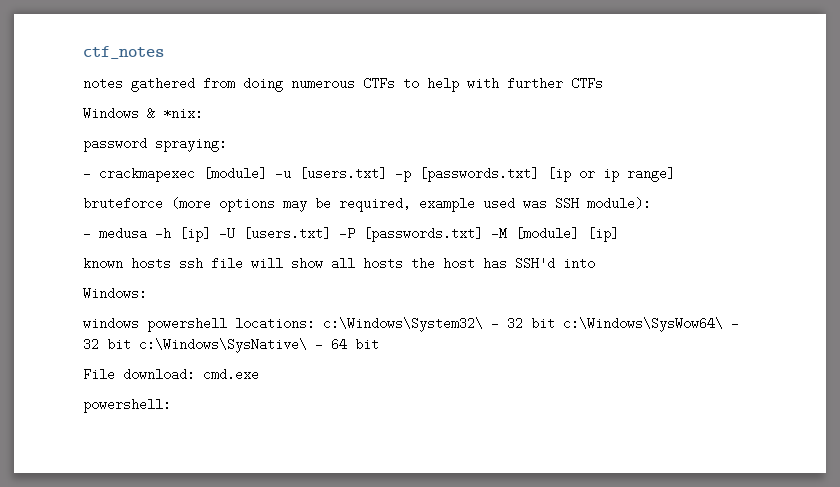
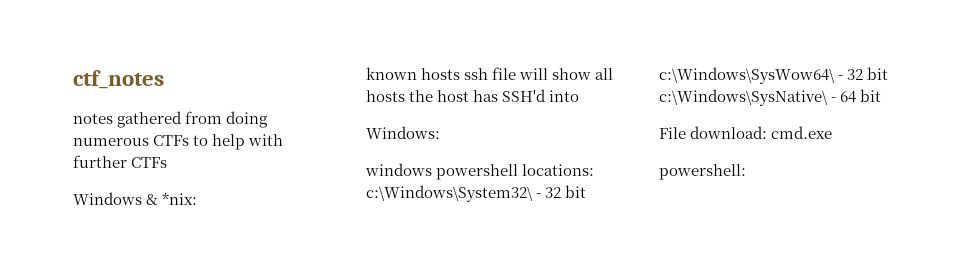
- password spraying:
- - crackmapexec [module] -u [users.txt] -p [passwords.txt] [ip or ip range]
- bruteforce (more options may be required, example used was SSH module):
- - medusa -h [ip] -U [users.txt] -P [passwords.txt] -M [module] [ip]

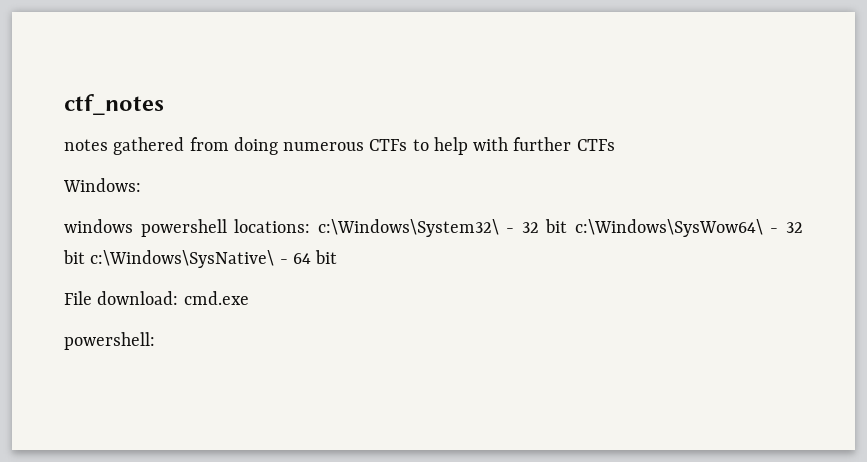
- Windows & *nix:
- known hosts ssh file will show all hosts the host has SSH'd into

